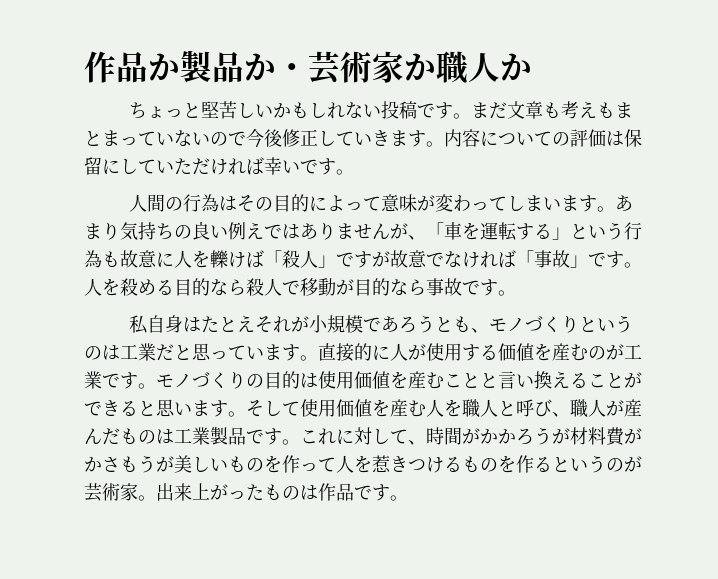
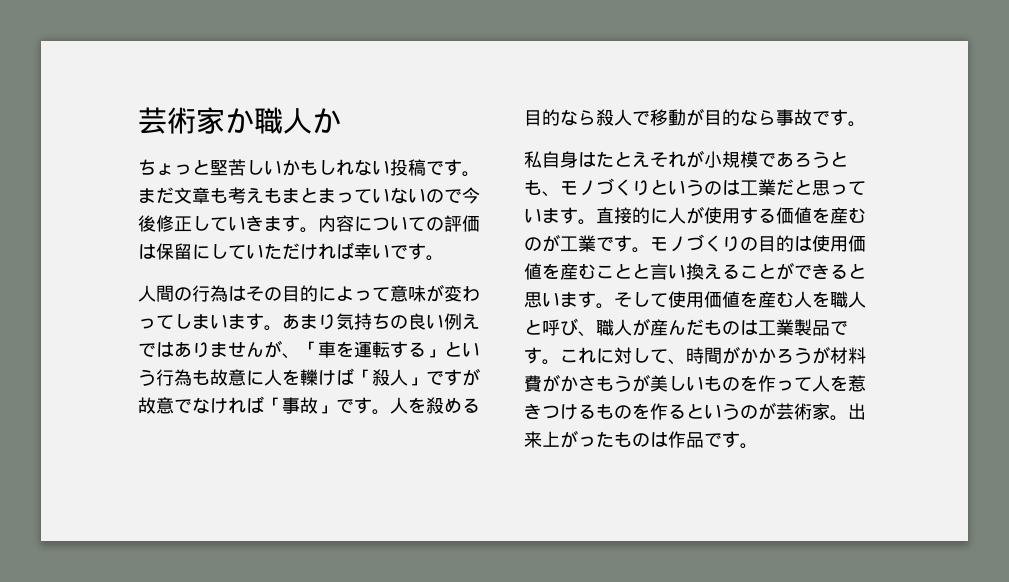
- 作品か製品か・芸術家か職人か
+ 芸術家か職人か

